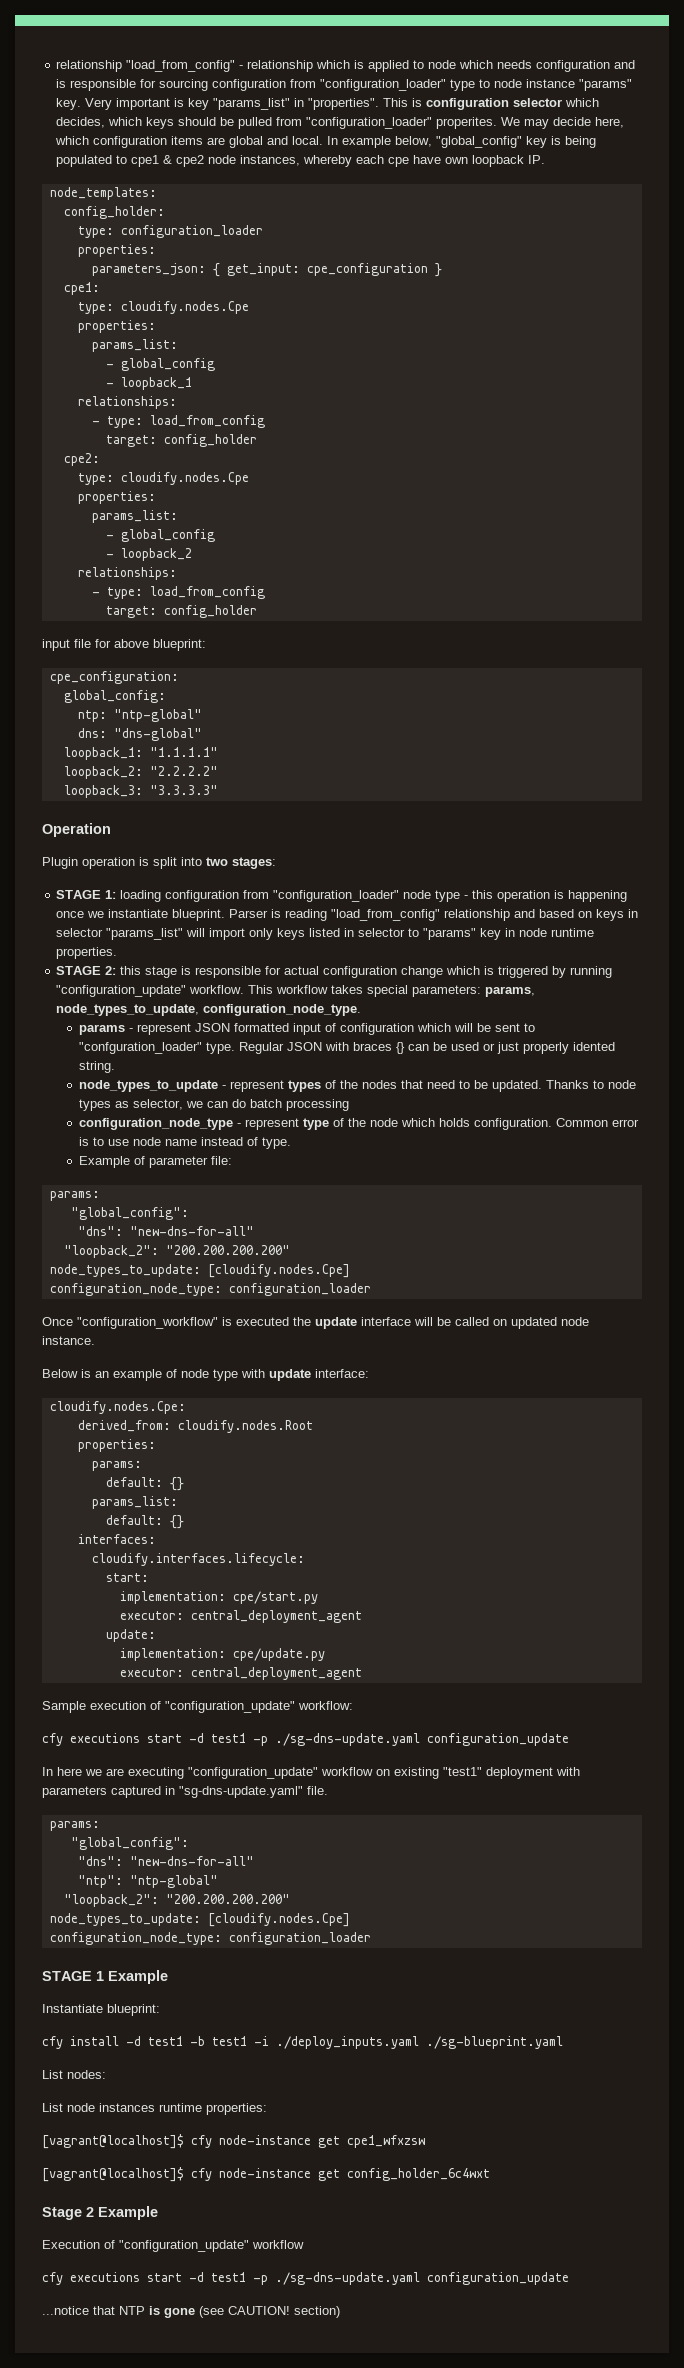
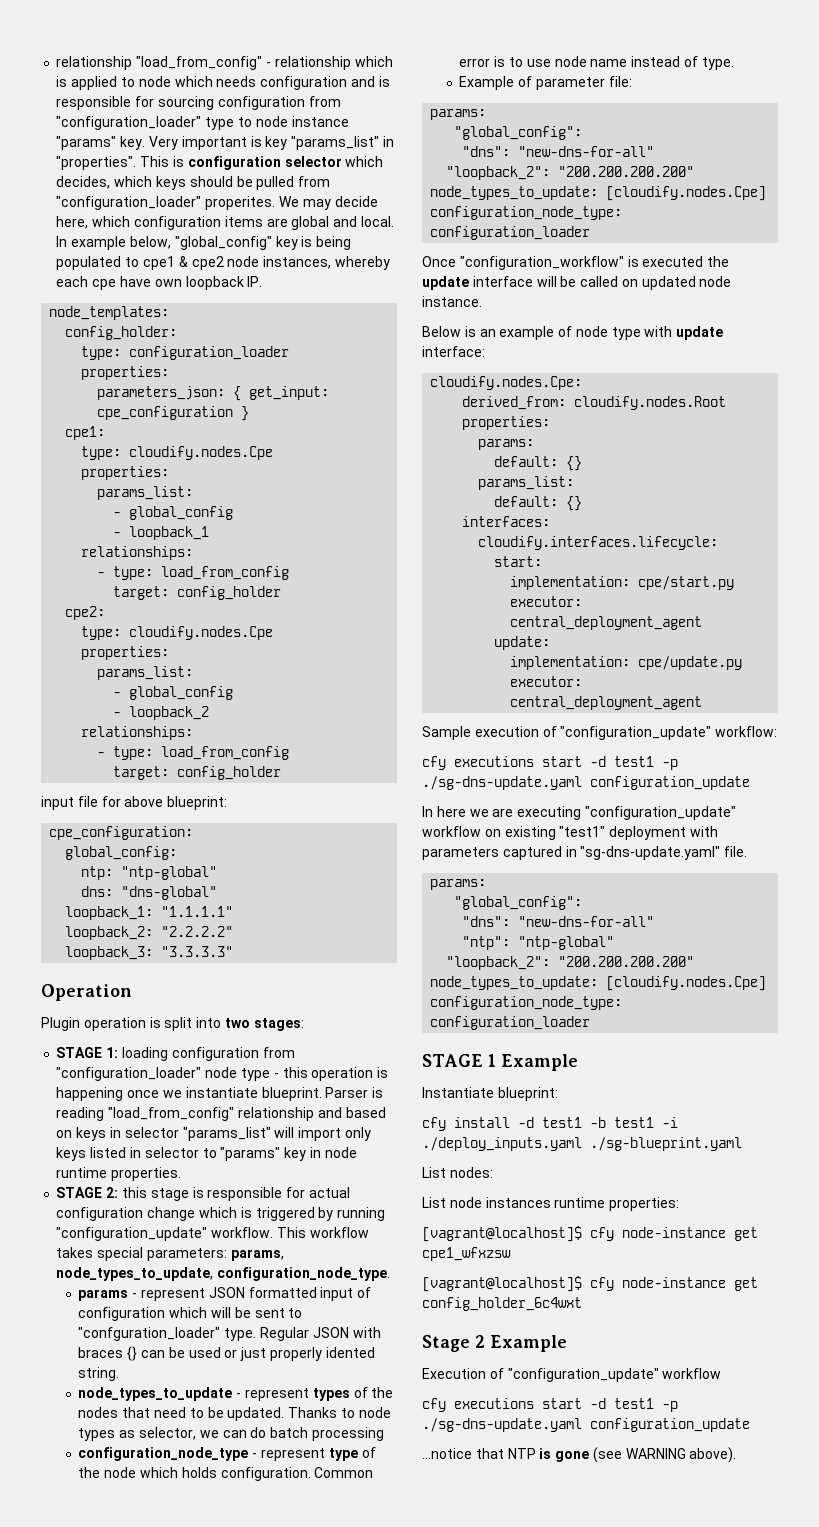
- ...notice that NTP is gone (see CAUTION! section)
+ ...notice that NTP is gone (see WARNING above).

